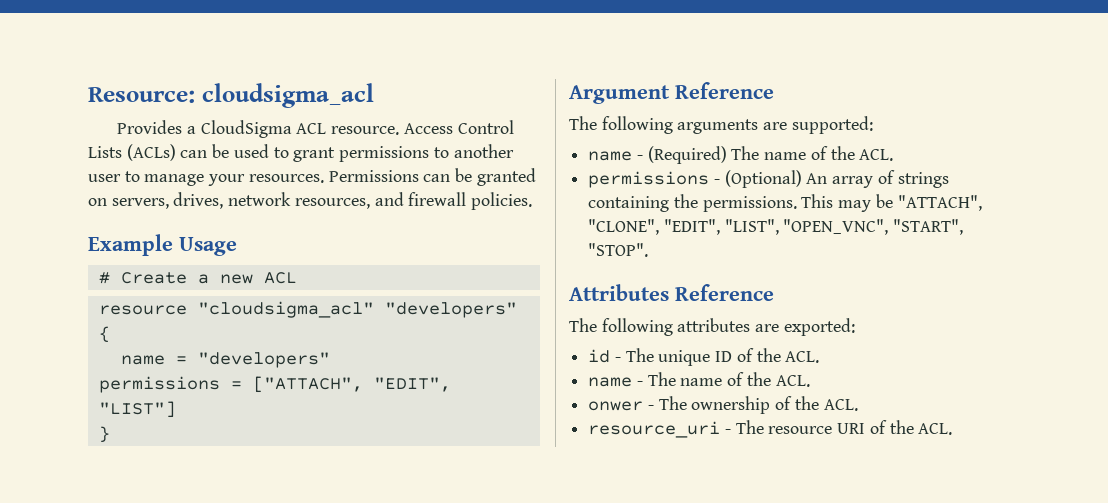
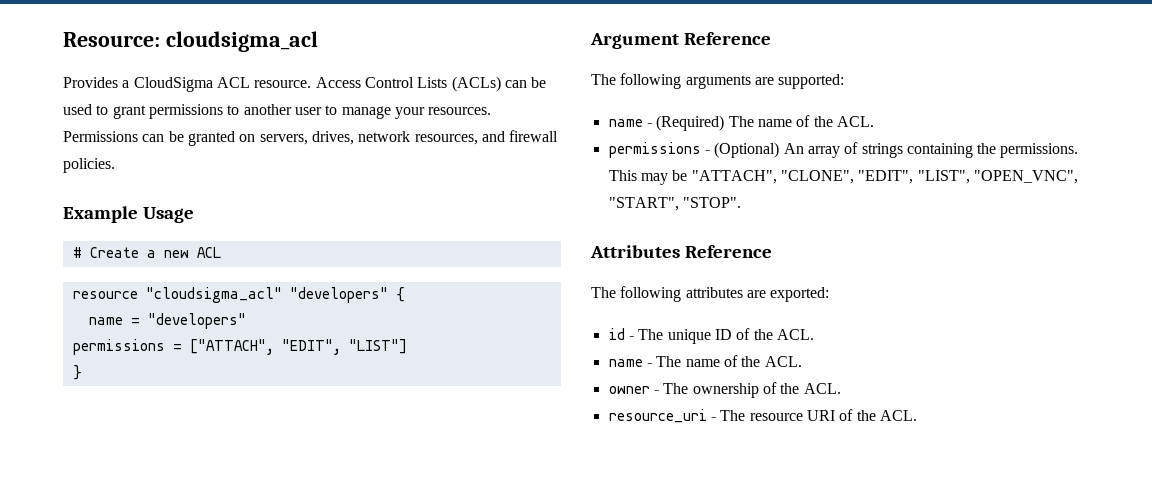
- onwer - The ownership of the ACL.
+ owner - The ownership of the ACL.

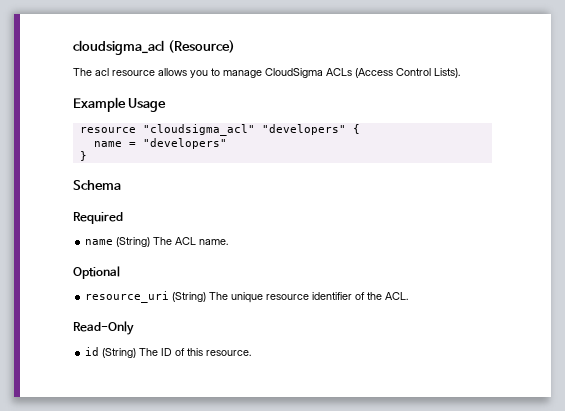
- Resource: cloudsigma_acl
- Provides a CloudSigma ACL resource. Access Control Lists (ACLs) can be used to grant permissions to another user to manage your resources. Permissions can be granted on servers, drives, network resources, and firewall policies.
+ cloudsigma_acl (Resource)
+ The acl resource allows you to manage CloudSigma ACLs (Access Control Lists).
  Example Usage
- # Create a new ACL
- permissions = ["ATTACH", "EDIT", "LIST"]
  }
- Argument Reference
- The following arguments are supported:
- name - (Required) The name of the ACL.
- permissions - (Optional) An array of strings containing the permissions. This may be "ATTACH", "CLONE", "EDIT", "LIST", "OPEN_VNC", "START", "STOP".
- Attributes Reference
- The following attributes are exported:
- id - The unique ID of the ACL.
- name - The name of the ACL.
- owner - The ownership of the ACL.
- resource_uri - The resource URI of the ACL.
+ Schema
+ Required
+ name (String) The ACL name.
+ Optional
+ resource_uri (String) The unique resource identifier of the ACL.
+ Read-Only
+ id (String) The ID of this resource.

